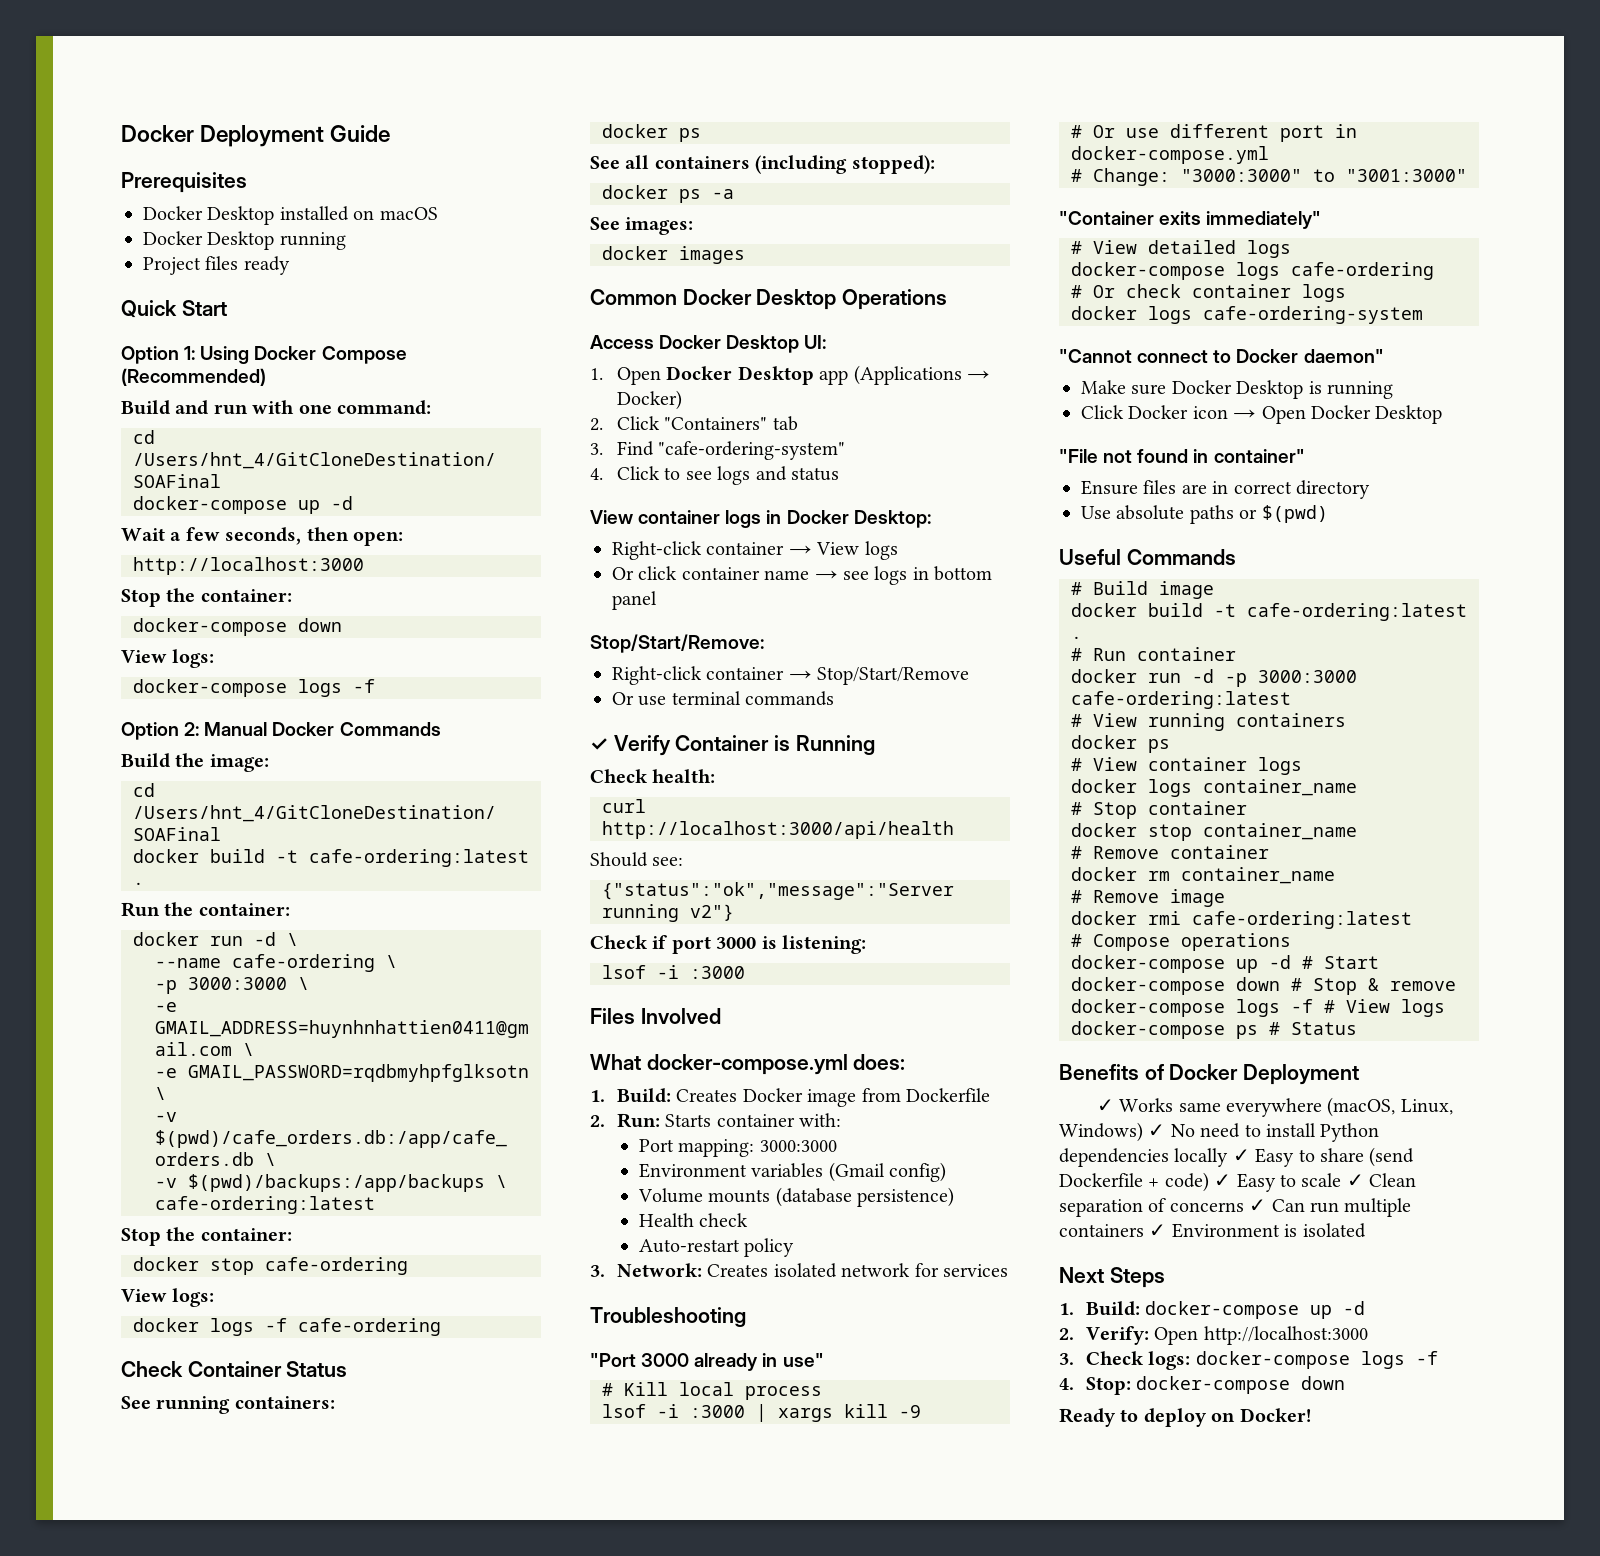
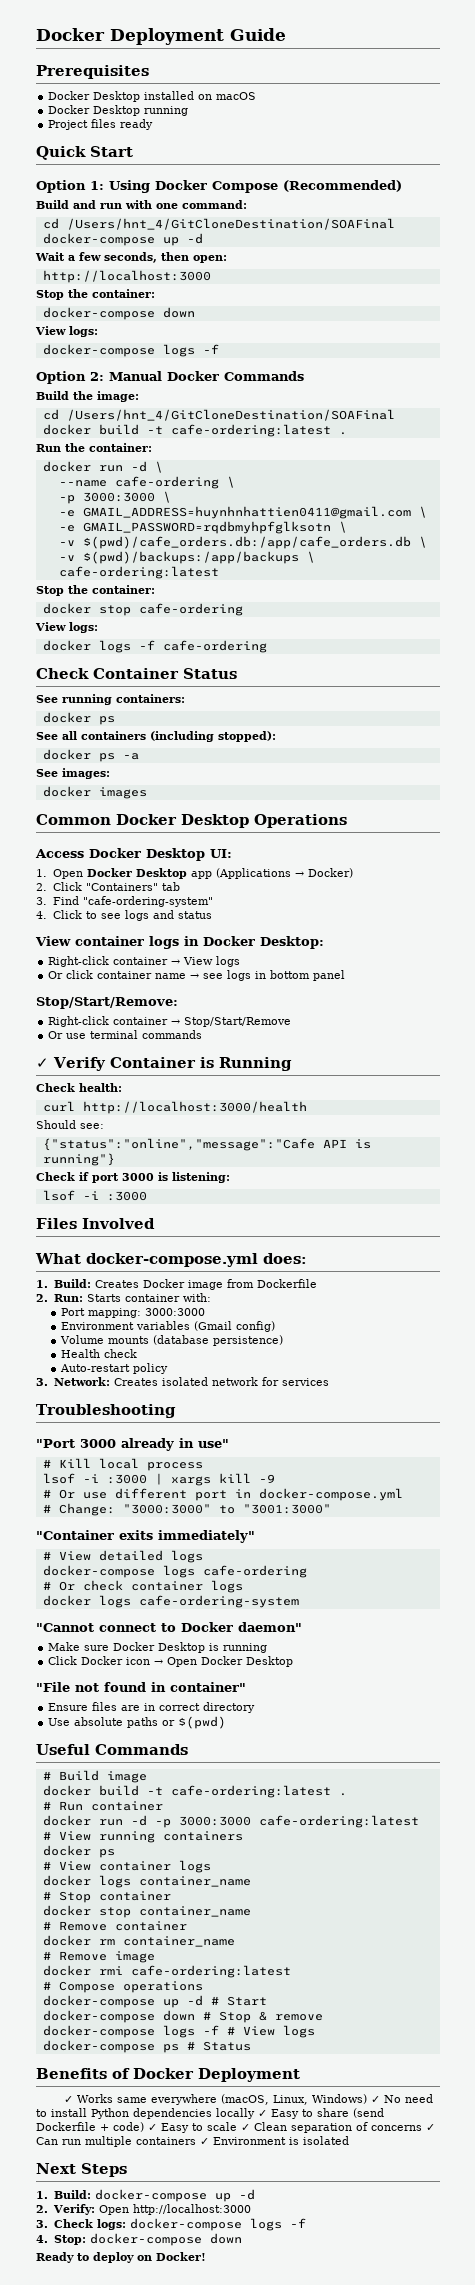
- curl http://localhost:3000/api/health
+ curl http://localhost:3000/health
- {"status":"ok","message":"Server running v2"}
+ {"status":"online","message":"Cafe API is running"}

